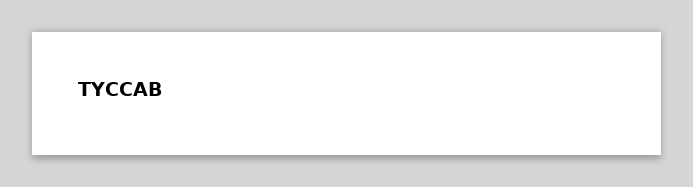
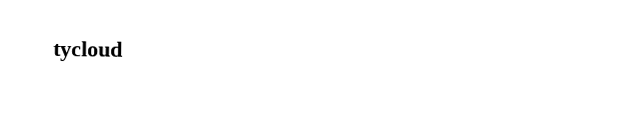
- TYCCAB
+ tycloud

